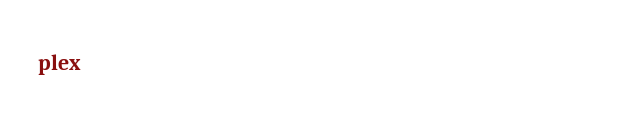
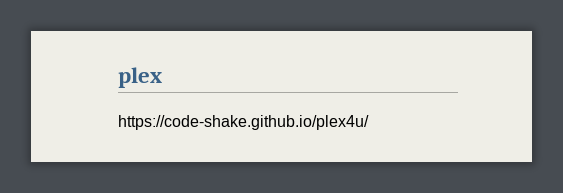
+ https://code-shake.github.io/plex4u/

